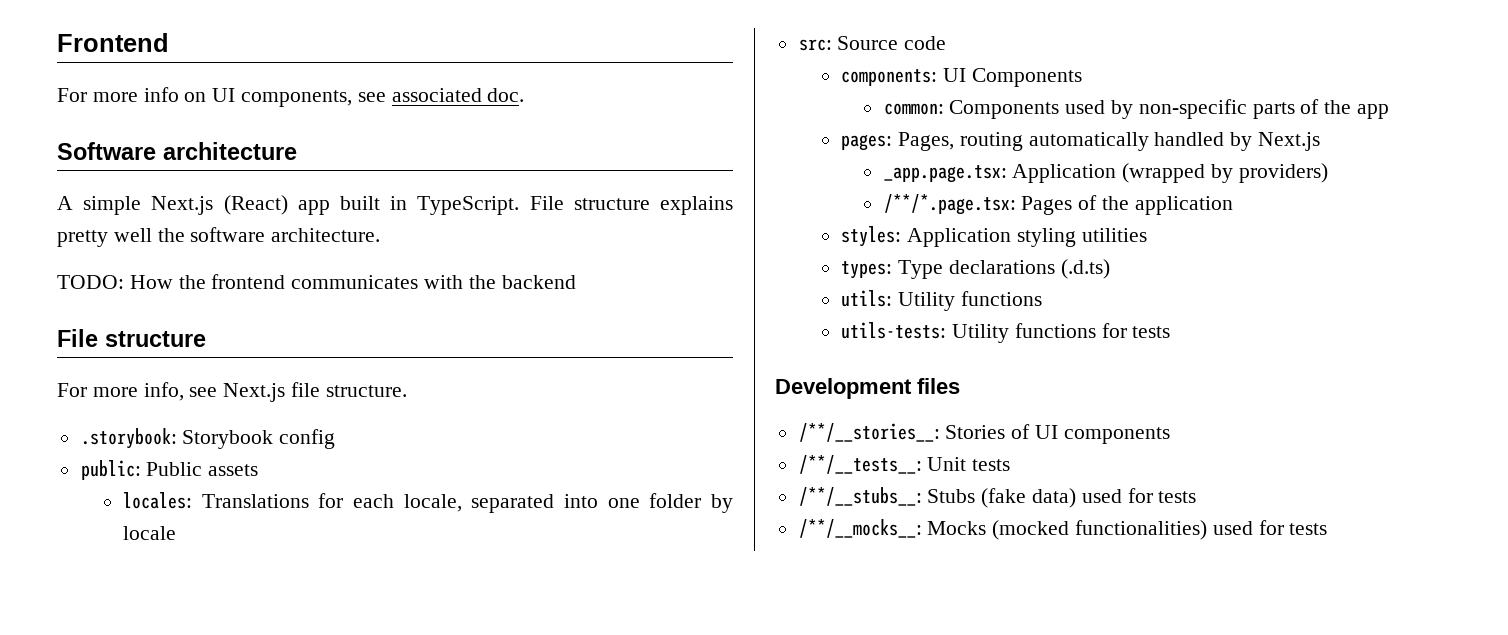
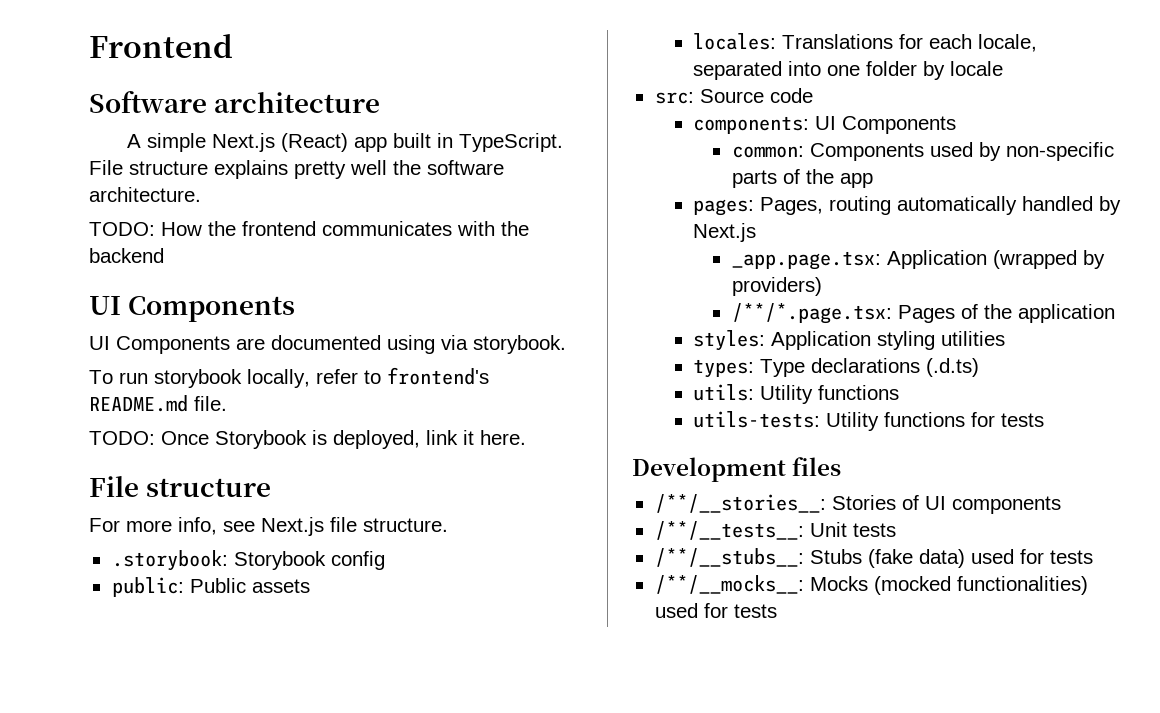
- For more info on UI components, see associated doc.
  TODO: How the frontend communicates with the backend
+ UI Components
+ UI Components are documented using via storybook.
+ To run storybook locally, refer to frontend's README.md file.
+ TODO: Once Storybook is deployed, link it here.

